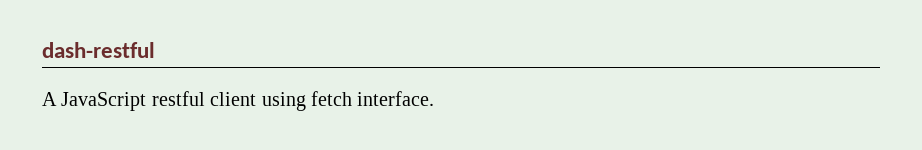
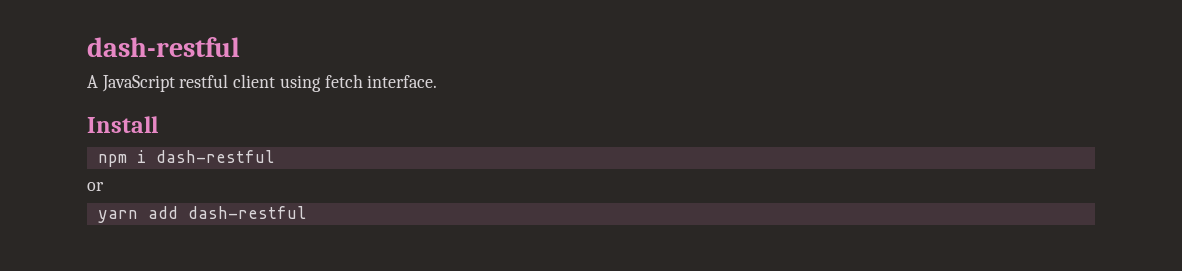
+ Install
+ npm i dash-restful
+ or
+ yarn add dash-restful

